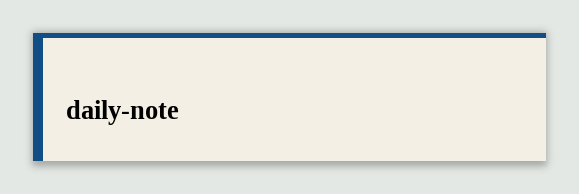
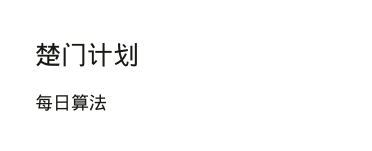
- daily-note
+ 楚门计划
+ 每日算法

